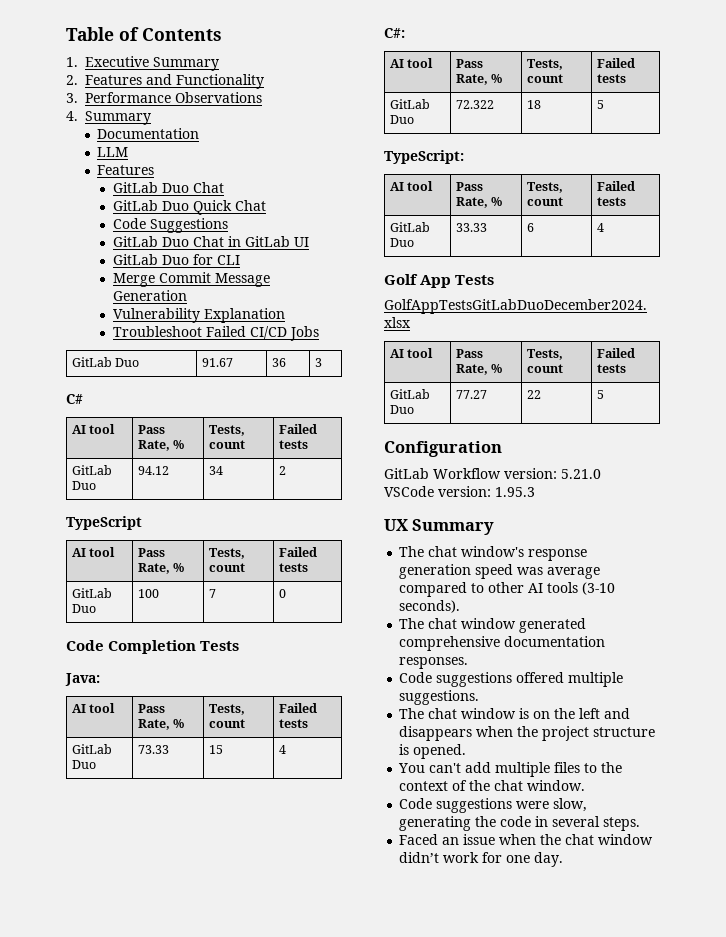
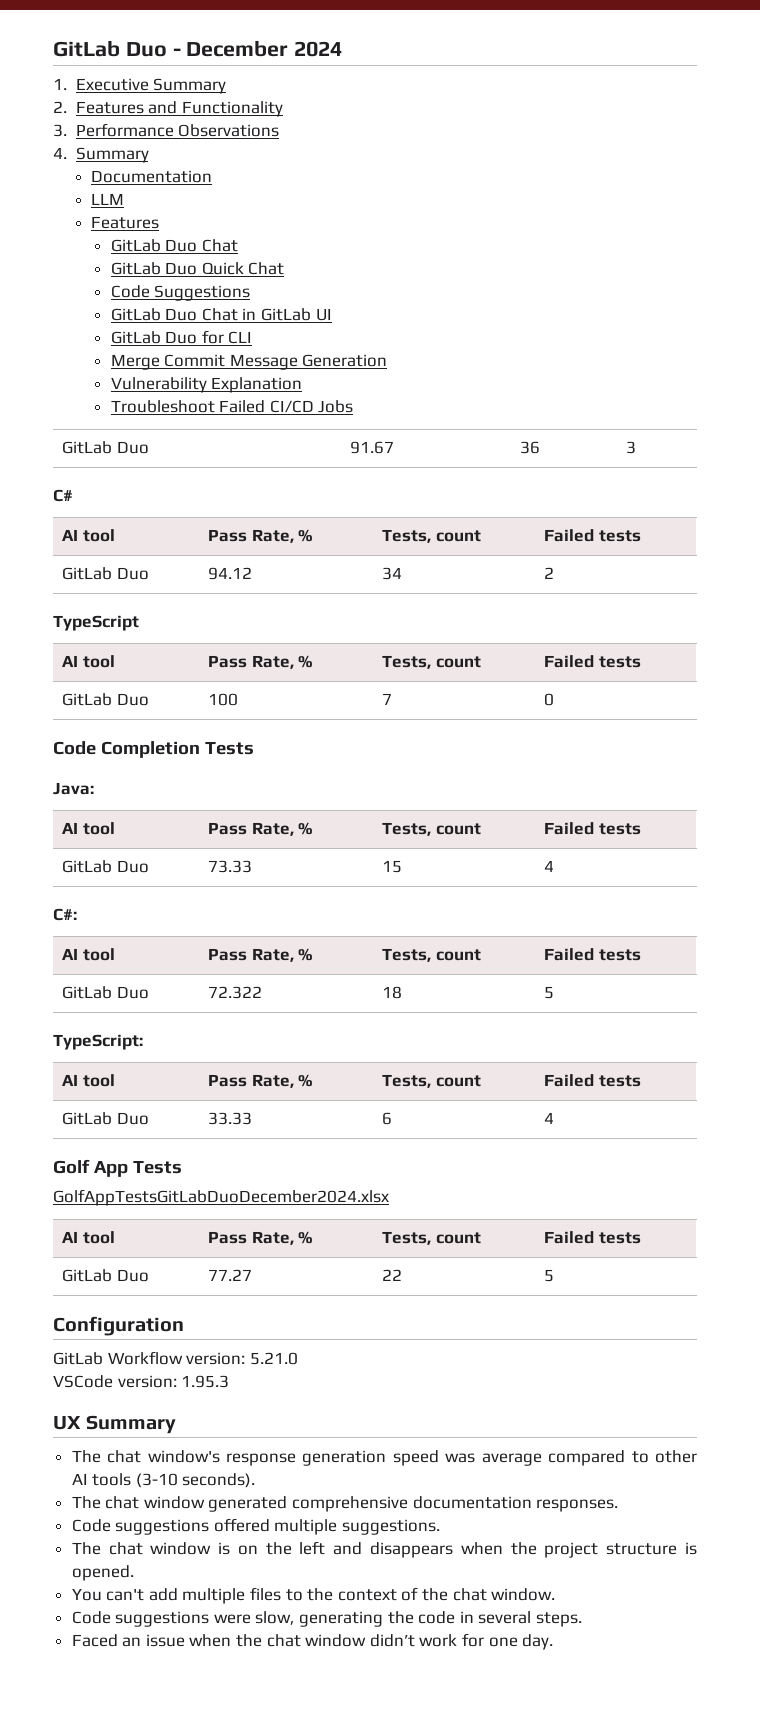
- Table of Contents
+ GitLab Duo - December 2024

